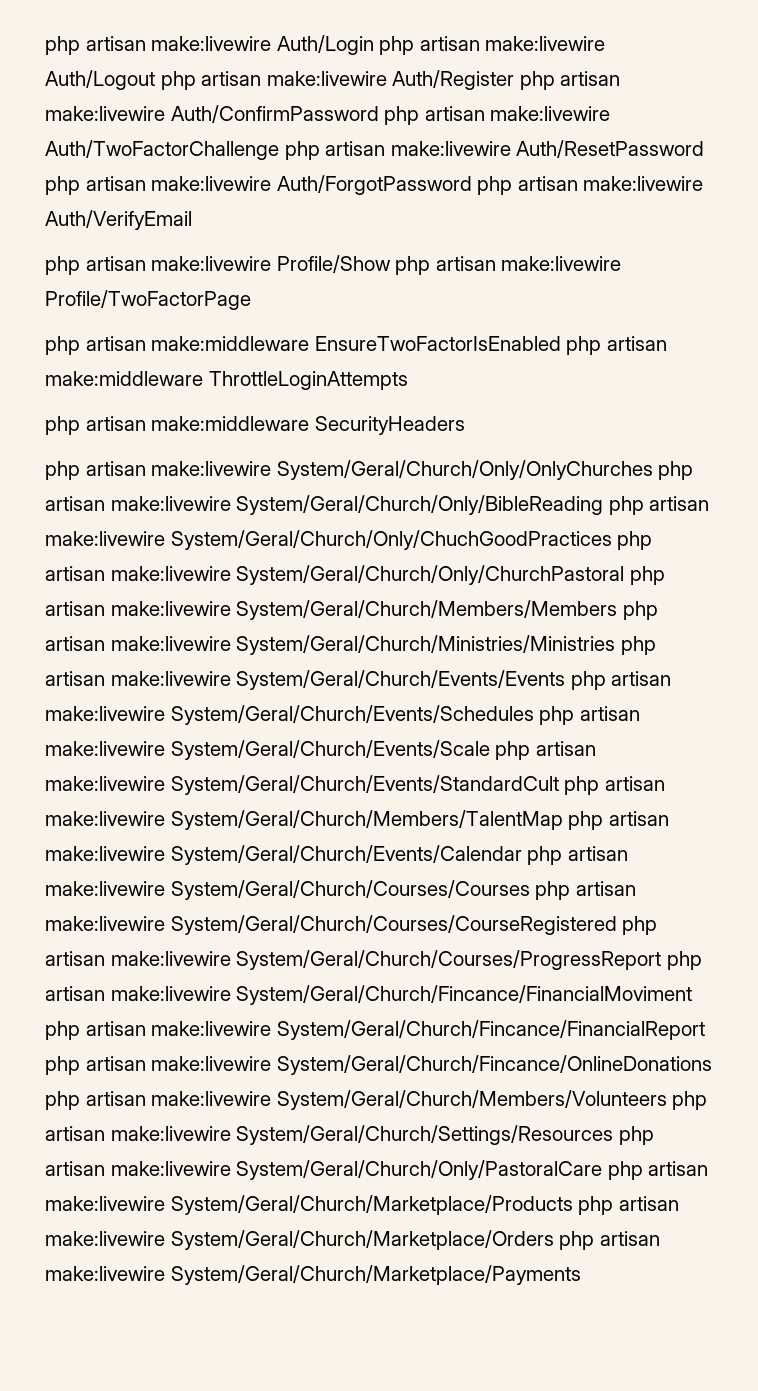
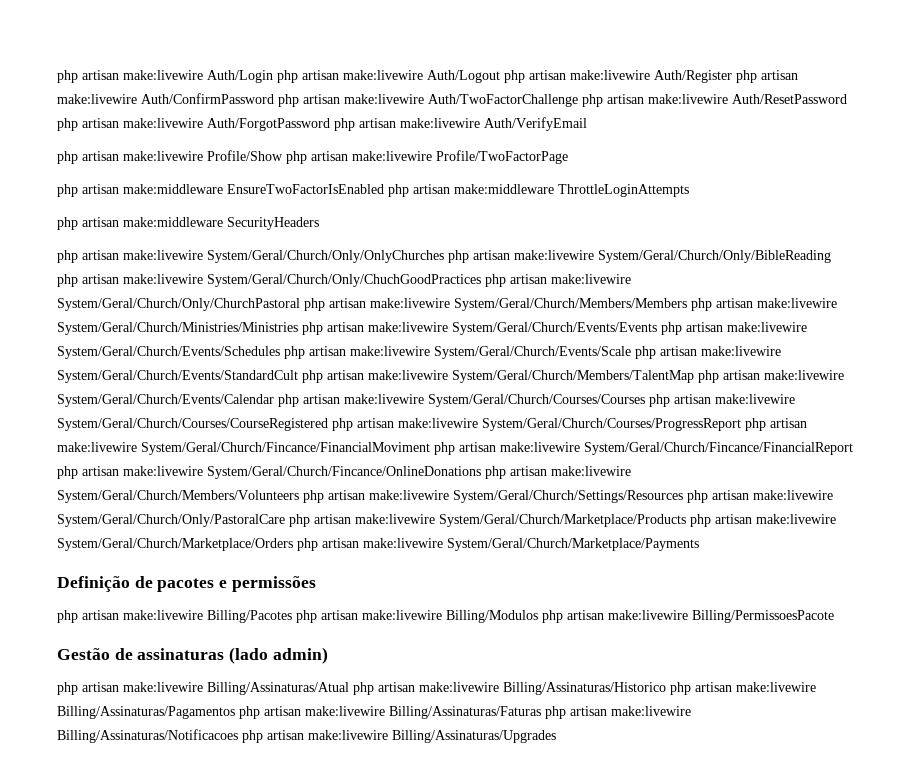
+ Definição de pacotes e permissões
+ php artisan make:livewire Billing/Pacotes php artisan make:livewire Billing/Modulos php artisan make:livewire Billing/PermissoesPacote
+ Gestão de assinaturas (lado admin)
+ php artisan make:livewire Billing/Assinaturas/Atual php artisan make:livewire Billing/Assinaturas/Historico php artisan make:livewire Billing/Assinaturas/Pagamentos php artisan make:livewire Billing/Assinaturas/Faturas php artisan make:livewire Billing/Assinaturas/Notificacoes php artisan make:livewire Billing/Assinaturas/Upgrades

